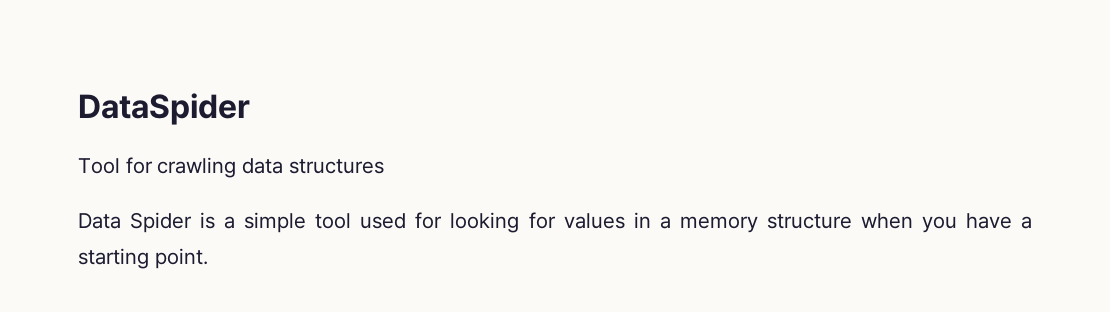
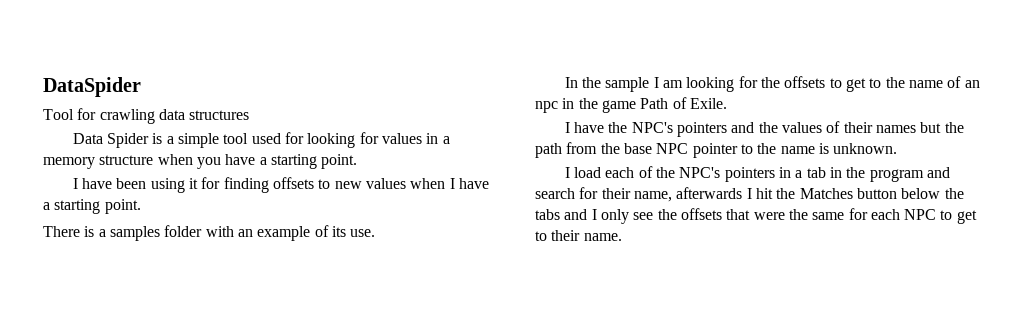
+ I have been using it for finding offsets to new values when I have a starting point.
+ There is a samples folder with an example of its use.
+ In the sample I am looking for the offsets to get to the name of an npc in the game Path of Exile.
+ I have the NPC's pointers and the values of their names but the path from the base NPC pointer to the name is unknown.
+ I load each of the NPC's pointers in a tab in the program and search for their name, afterwards I hit the Matches button below the tabs and I only see the offsets that were the same for each NPC to get to their name.

